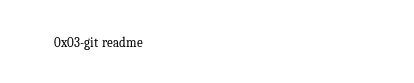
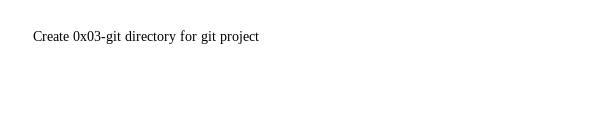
- 0x03-git readme
+ Create 0x03-git directory for git project

